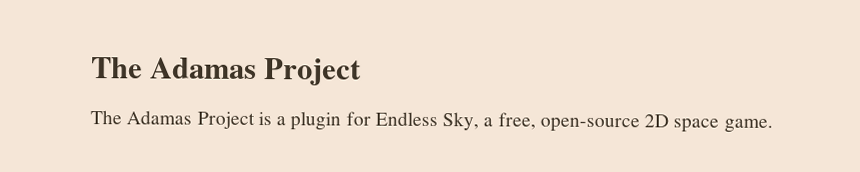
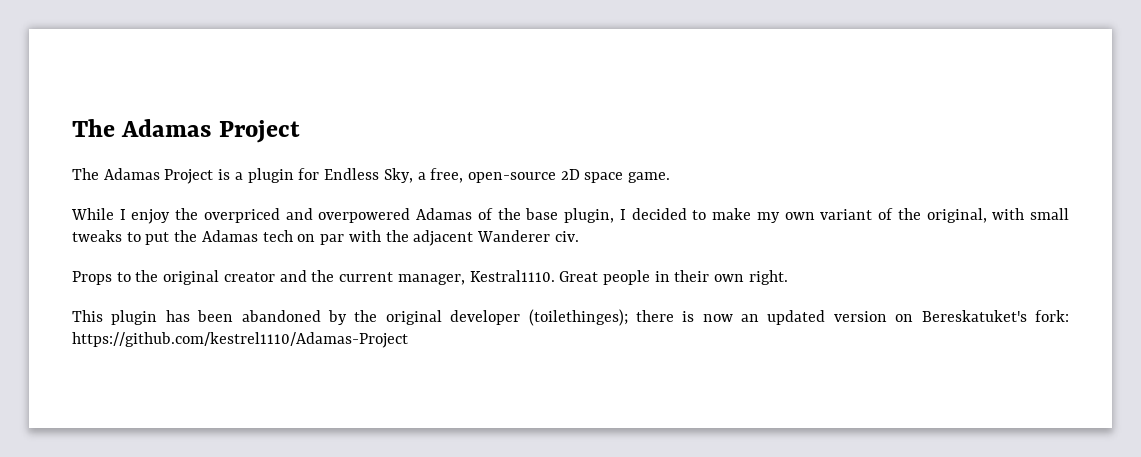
+ While I enjoy the overpriced and overpowered Adamas of the base plugin, I decided to make my own variant of the original, with small tweaks to put the Adamas tech on par with the adjacent Wanderer civ.
+ Props to the original creator and the current manager, Kestral1110. Great people in their own right.
+ This plugin has been abandoned by the original developer (toilethinges); there is now an updated version on Bereskatuket's fork: https://github.com/kestrel1110/Adamas-Project

